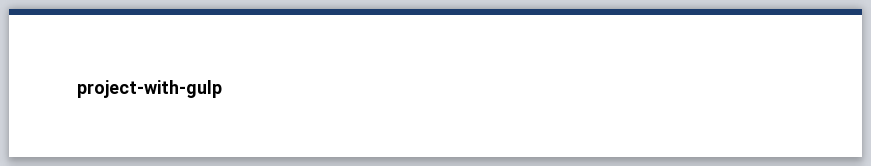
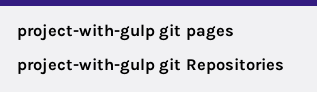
- project-with-gulp
+ project-with-gulp git pages
+ project-with-gulp git Repositories

